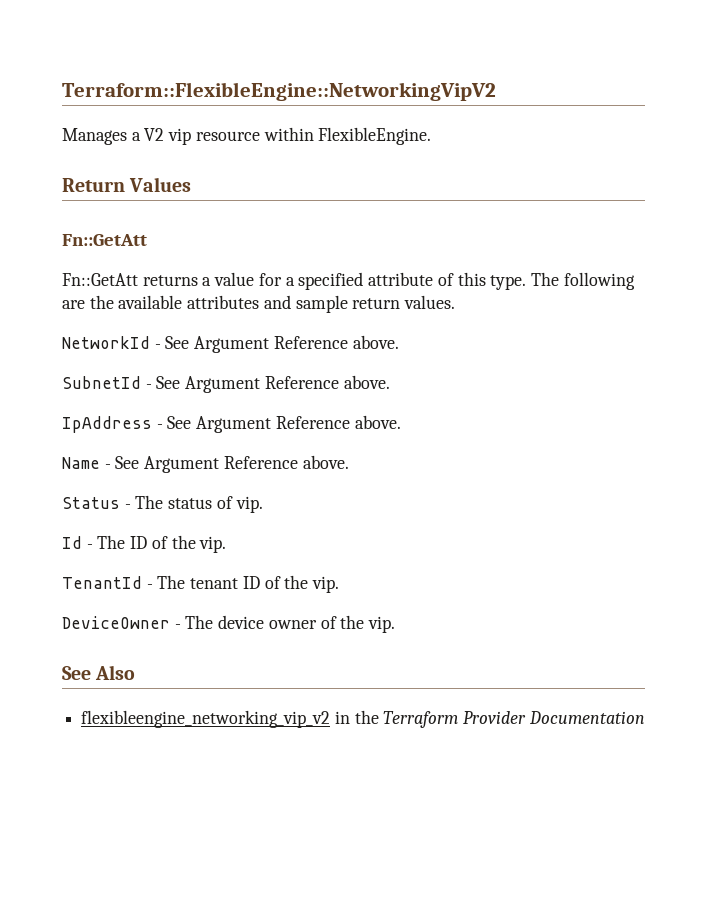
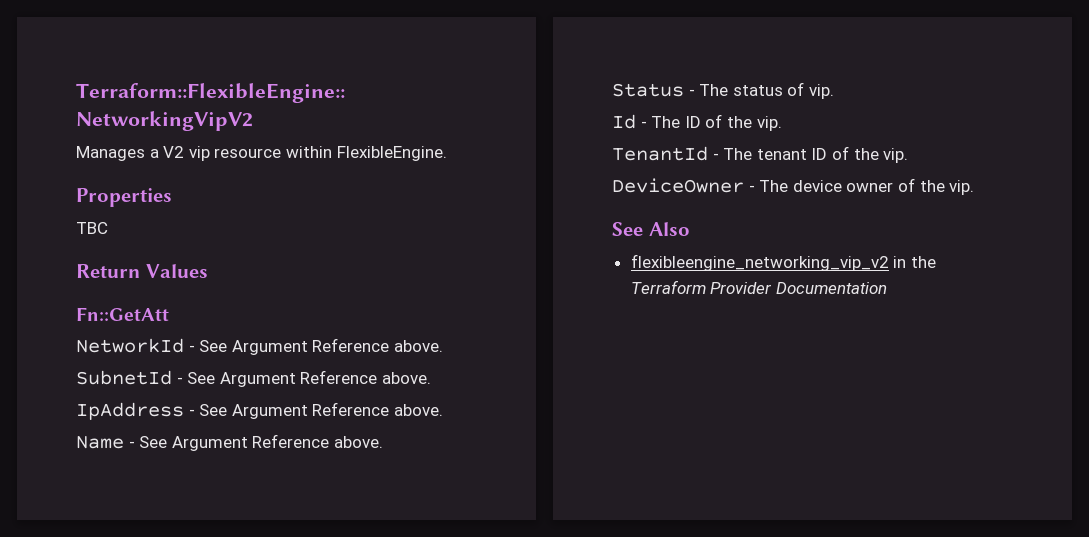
+ Properties
+ TBC
- Fn::GetAtt returns a value for a specified attribute of this type. The following are the available attributes and sample return values.

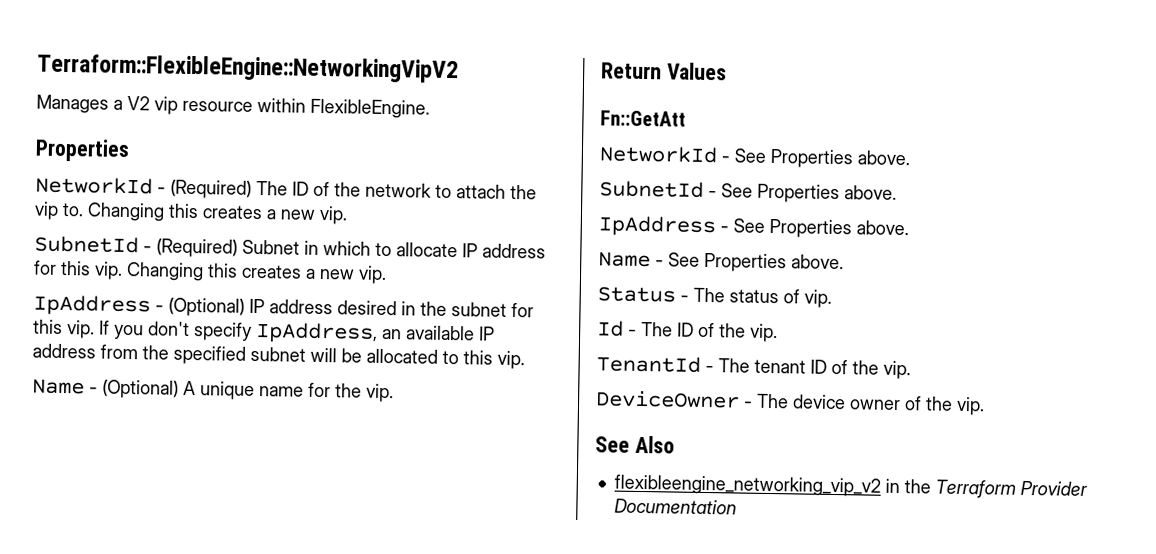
- TBC
+ NetworkId - (Required) The ID of the network to attach the vip to. Changing this creates a new vip.
+ SubnetId - (Required) Subnet in which to allocate IP address for this vip. Changing this creates a new vip.
+ IpAddress - (Optional) IP address desired in the subnet for this vip. If you don't specify IpAddress, an available IP address from the specified subnet will be allocated to this vip.
+ Name - (Optional) A unique name for the vip.
- NetworkId - See Argument Reference above.
+ NetworkId - See Properties above.
- SubnetId - See Argument Reference above.
+ SubnetId - See Properties above.
- IpAddress - See Argument Reference above.
+ IpAddress - See Properties above.
- Name - See Argument Reference above.
+ Name - See Properties above.

